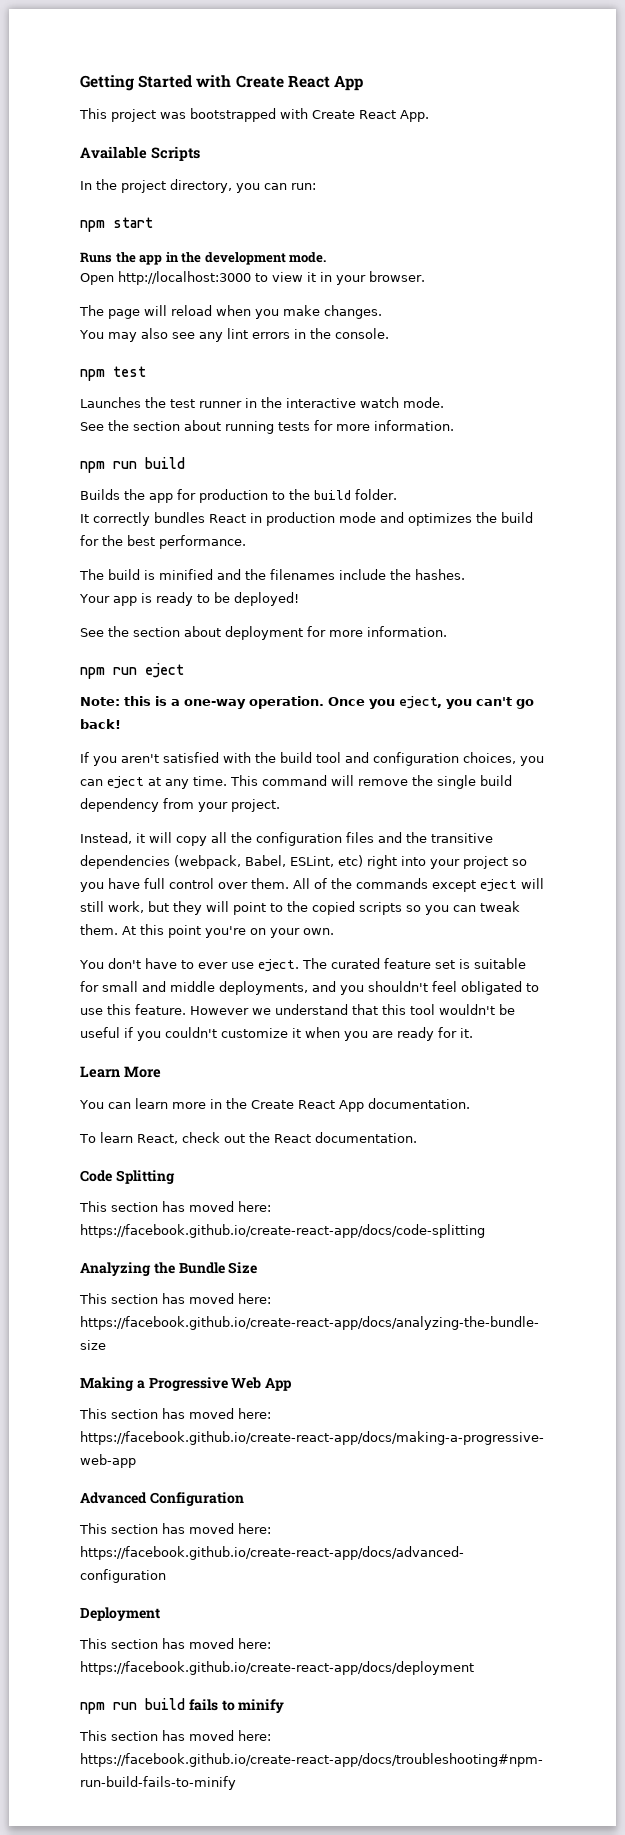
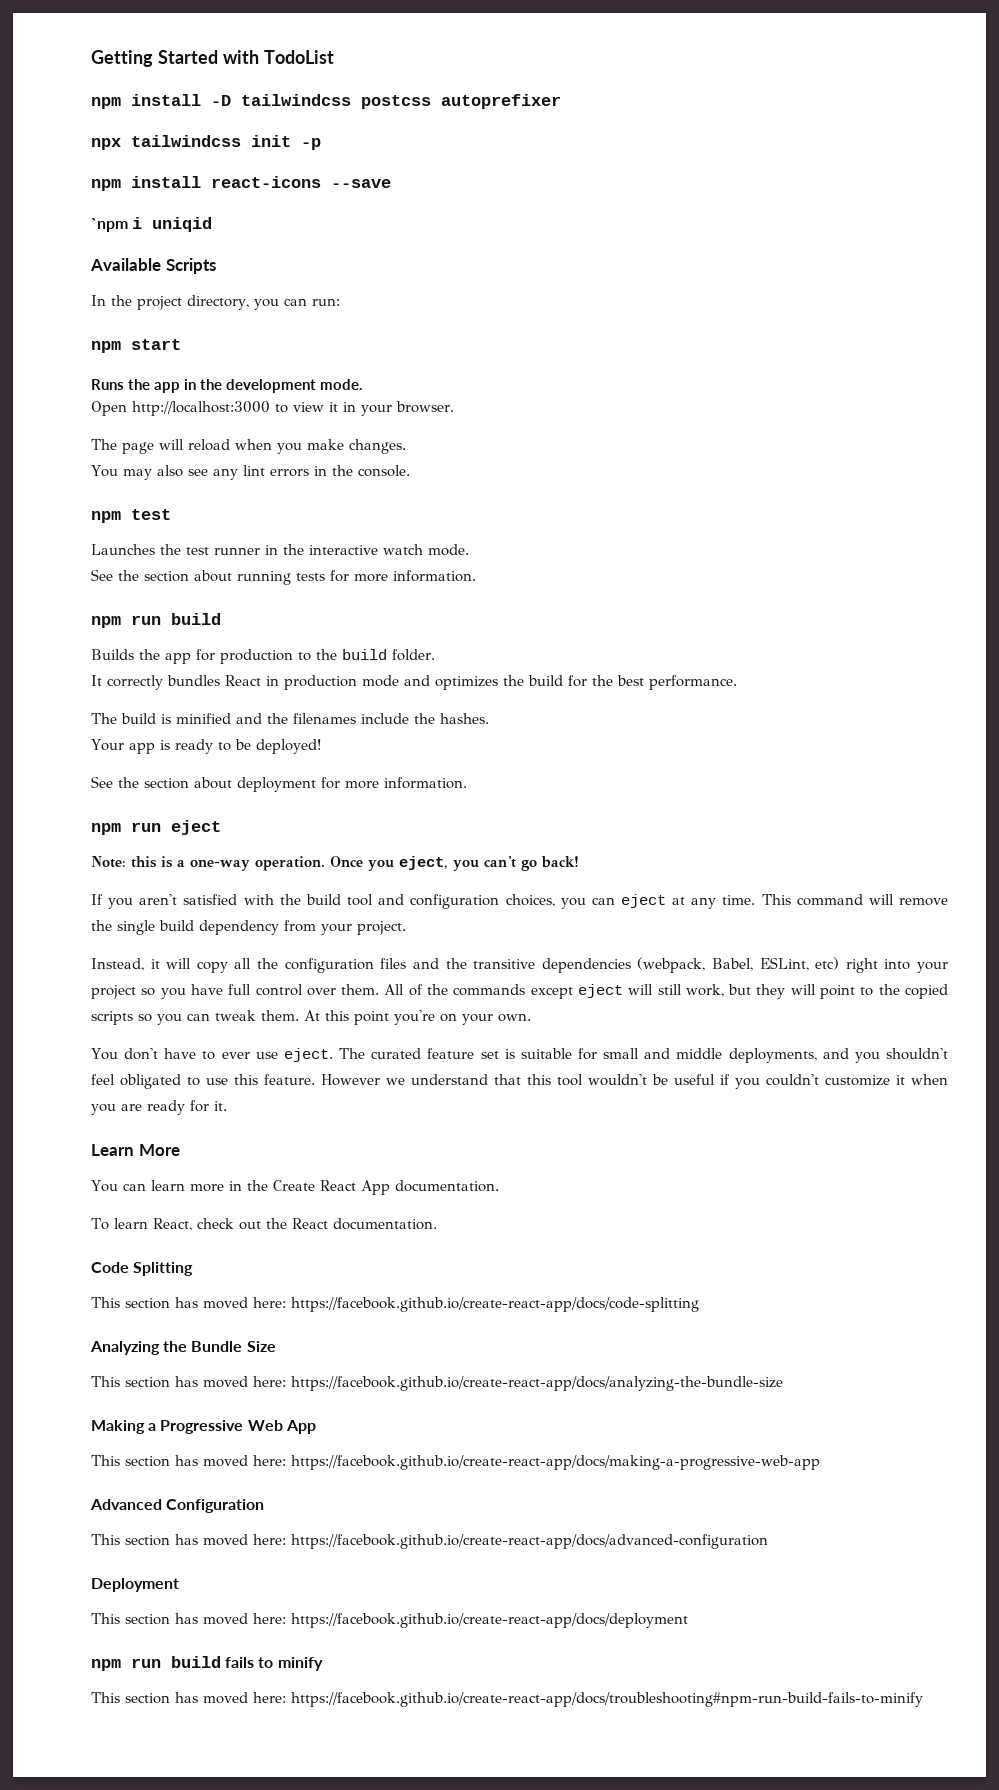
- Getting Started with Create React App
- This project was bootstrapped with Create React App.
+ Getting Started with TodoList
+ npm install -D tailwindcss postcss autoprefixer
+ npx tailwindcss init -p
+ npm install react-icons --save
+ `npm i uniqid

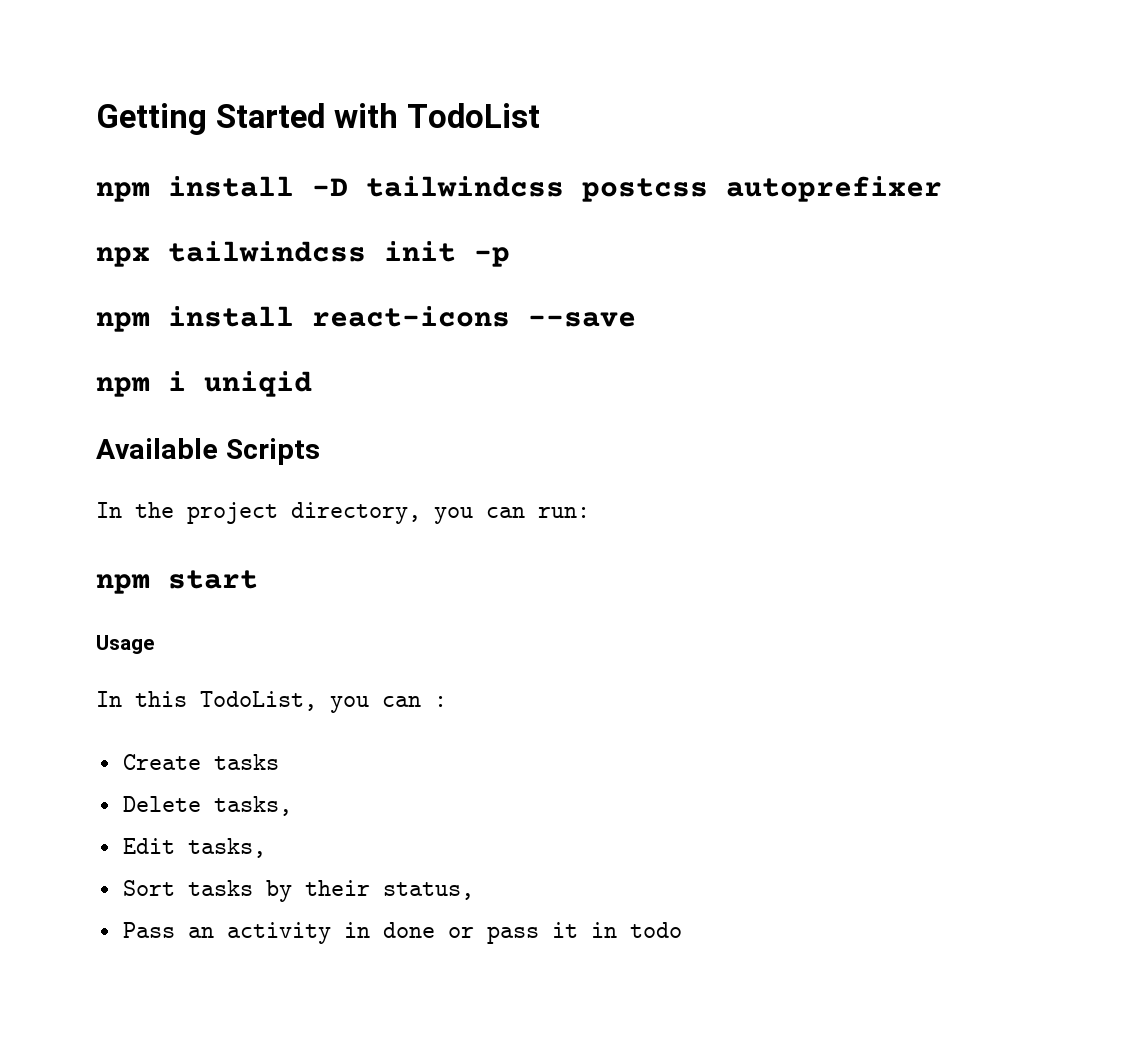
- `npm i uniqid
+ npm i uniqid
- Runs the app in the development mode.
- Open http://localhost:3000 to view it in your browser.
- The page will reload when you make changes.
- You may also see any lint errors in the console.
- npm test
- Launches the test runner in the interactive watch mode.
- See the section about running tests for more information.
- npm run build
- Builds the app for production to the build folder.
- It correctly bundles React in production mode and optimizes the build for the best performance.
- The build is minified and the filenames include the hashes.
- Your app is ready to be deployed!
- See the section about deployment for more information.
- npm run eject
- Note: this is a one-way operation. Once you eject, you can't go back!
- If you aren't satisfied with the build tool and configuration choices, you can eject at any time. This command will remove the single build dependency from your project.
- Instead, it will copy all the configuration files and the transitive dependencies (webpack, Babel, ESLint, etc) right into your project so you have full control over them. All of the commands except eject will still work, but they will point to the copied scripts so you can tweak them. At this point you're on your own.
- You don't have to ever use eject. The curated feature set is suitable for small and middle deployments, and you shouldn't feel obligated to use this feature. However we understand that this tool wouldn't be useful if you couldn't customize it when you are ready for it.
- Learn More
- You can learn more in the Create React App documentation.
- To learn React, check out the React documentation.
- Code Splitting
- This section has moved here: https://facebook.github.io/create-react-app/docs/code-splitting
- Analyzing the Bundle Size
- This section has moved here: https://facebook.github.io/create-react-app/docs/analyzing-the-bundle-size
- Making a Progressive Web App
- This section has moved here: https://facebook.github.io/create-react-app/docs/making-a-progressive-web-app
- Advanced Configuration
- This section has moved here: https://facebook.github.io/create-react-app/docs/advanced-configuration
- Deployment
- This section has moved here: https://facebook.github.io/create-react-app/docs/deployment
- npm run build fails to minify
- This section has moved here: https://facebook.github.io/create-react-app/docs/troubleshooting#npm-run-build-fails-to-minify
+ Usage
+ In this TodoList, you can :
+ Create tasks
+ Delete tasks,
+ Edit tasks,
+ Sort tasks by their status,
+ Pass an activity in done or pass it in todo

